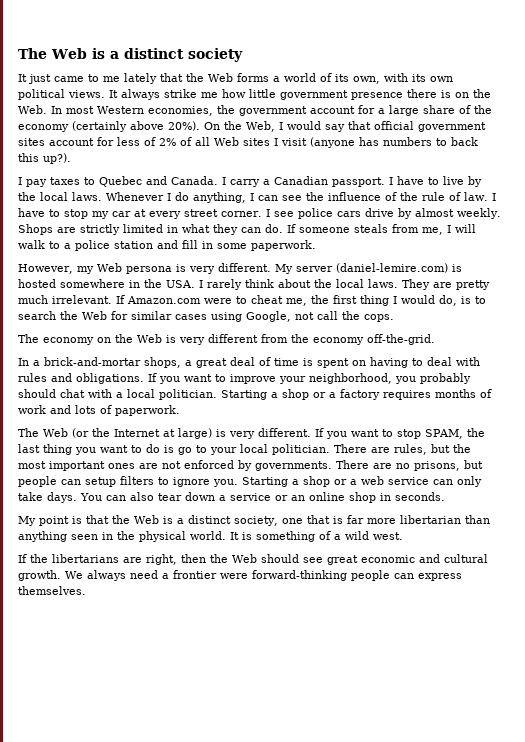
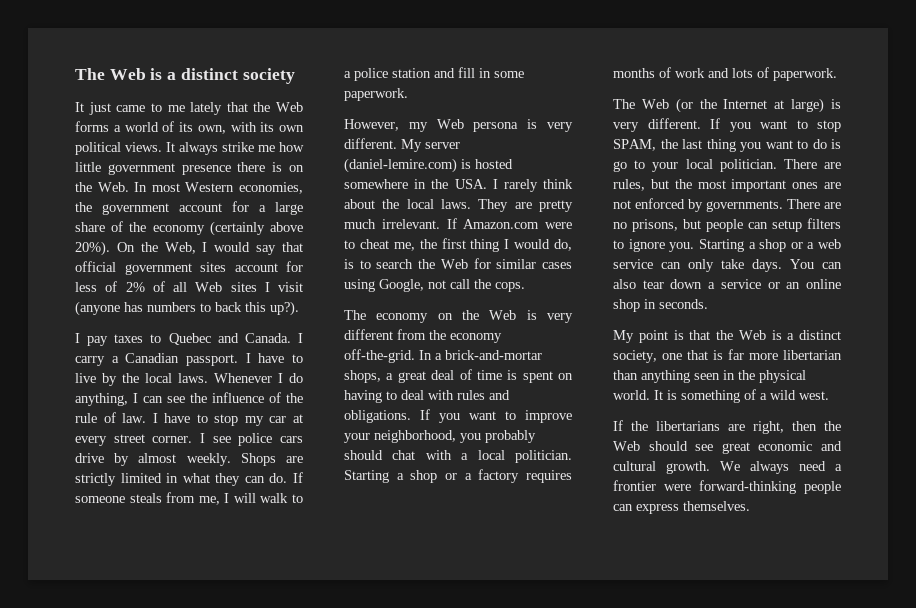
- The economy on the Web is very different from the economy off-the-grid.
- In a brick-and-mortar shops, a great deal of time is spent on having to deal with rules and obligations.
+ The economy on the Web is very different from the economy off-the-grid. In a brick-and-mortar shops, a great deal of time is spent on having to deal with rules and obligations.

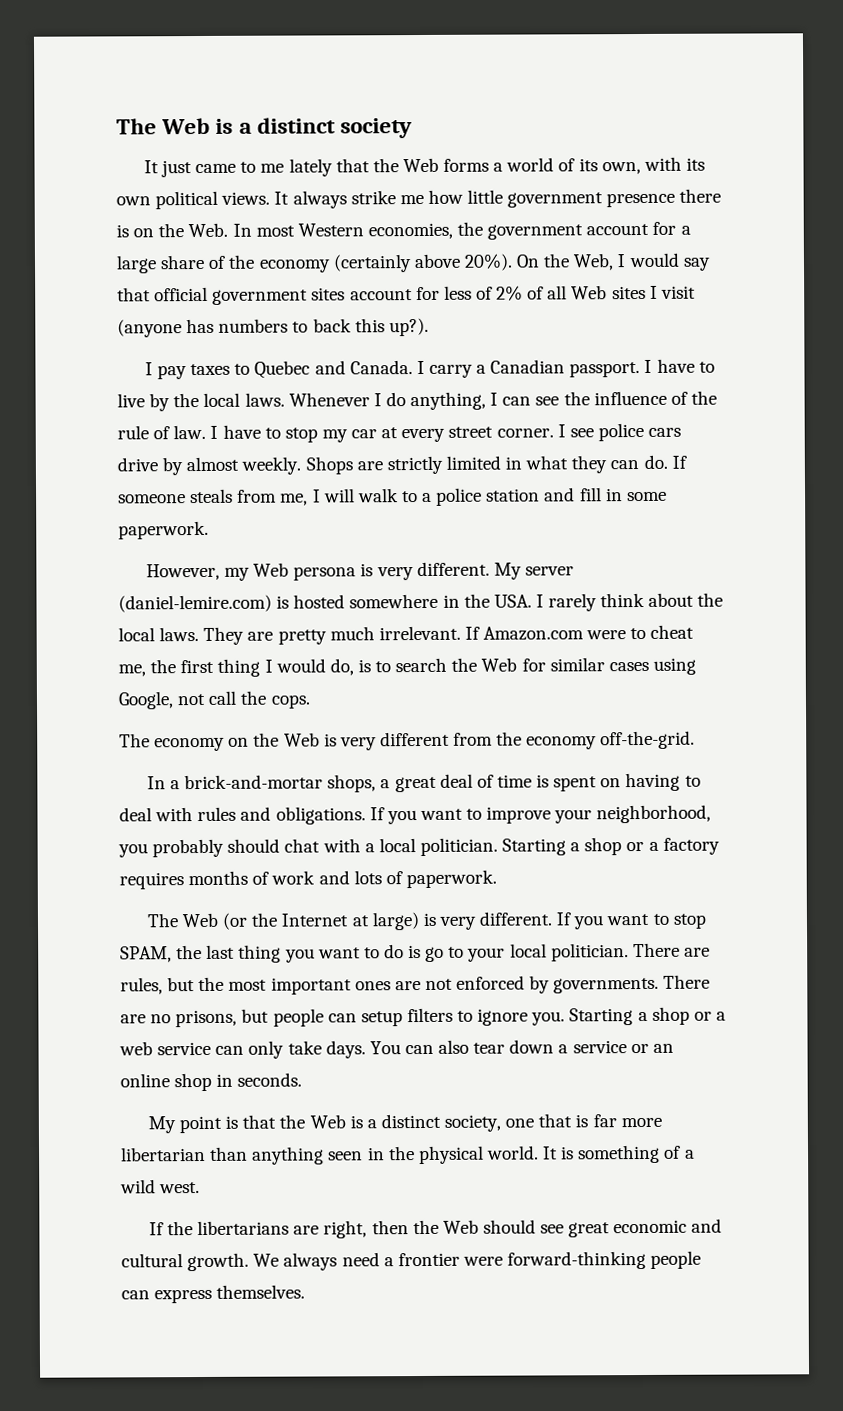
- The economy on the Web is very different from the economy off-the-grid. In a brick-and-mortar shops, a great deal of time is spent on having to deal with rules and obligations.
+ The economy on the Web is very different from the economy off-the-grid.
+ In a brick-and-mortar shops, a great deal of time is spent on having to deal with rules and obligations.

